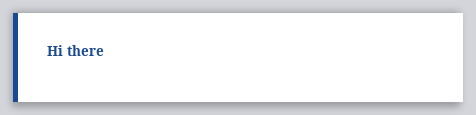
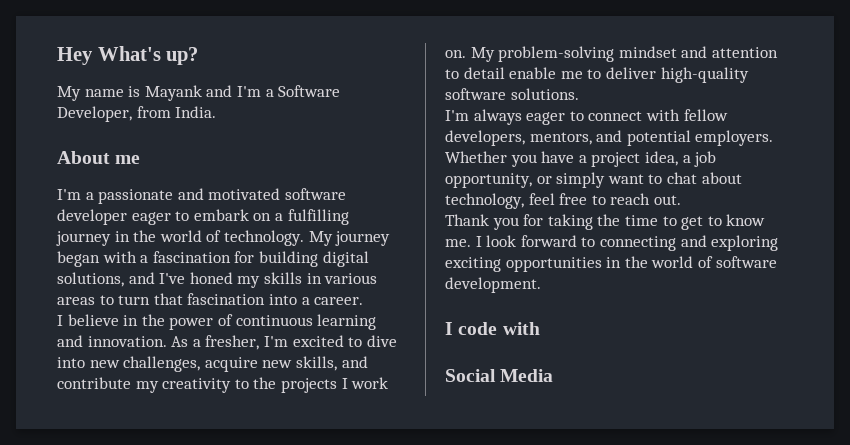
- Hi there
+ Hey What's up?
+ My name is Mayank and I'm a Software Developer, from India.
+ About me
+ I'm a passionate and motivated software developer eager to embark on a fulfilling journey in the world of technology. My journey began with a fascination for building digital solutions, and I've honed my skills in various areas to turn that fascination into a career.
+ I believe in the power of continuous learning and innovation. As a fresher, I'm excited to dive into new challenges, acquire new skills, and contribute my creativity to the projects I work on. My problem-solving mindset and attention to detail enable me to deliver high-quality software solutions.
+ I'm always eager to connect with fellow developers, mentors, and potential employers. Whether you have a project idea, a job opportunity, or simply want to chat about technology, feel free to reach out.
+ Thank you for taking the time to get to know me. I look forward to connecting and exploring exciting opportunities in the world of software development.
+ I code with
+ Social Media

